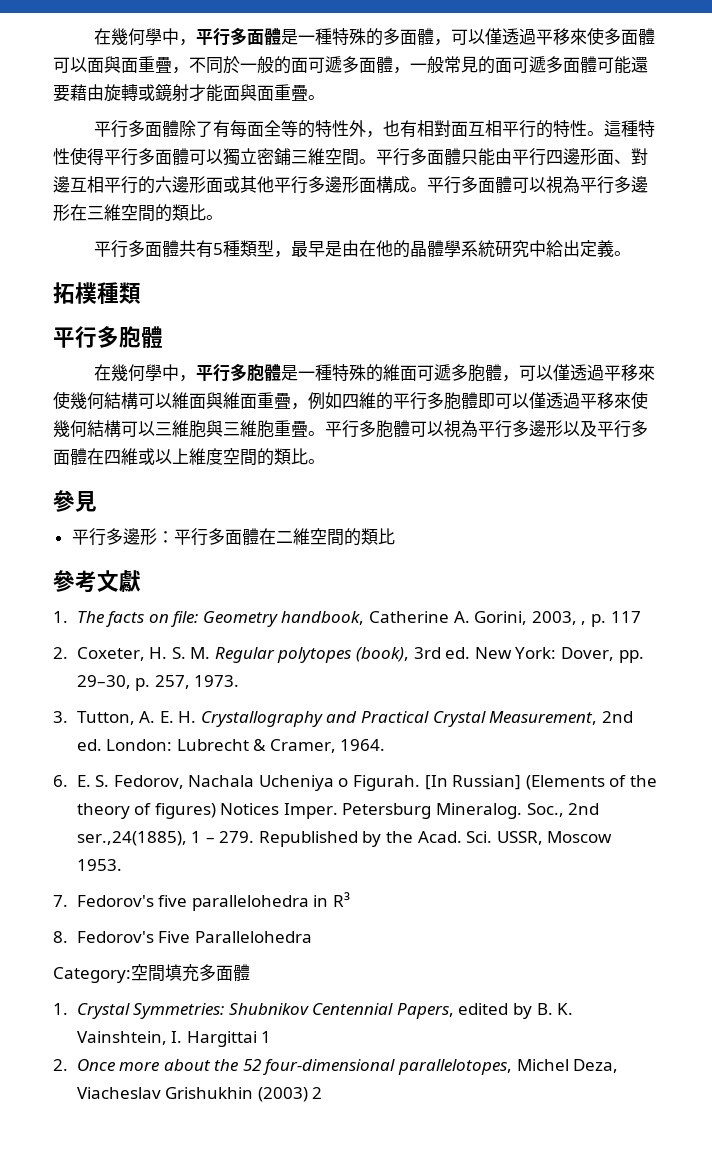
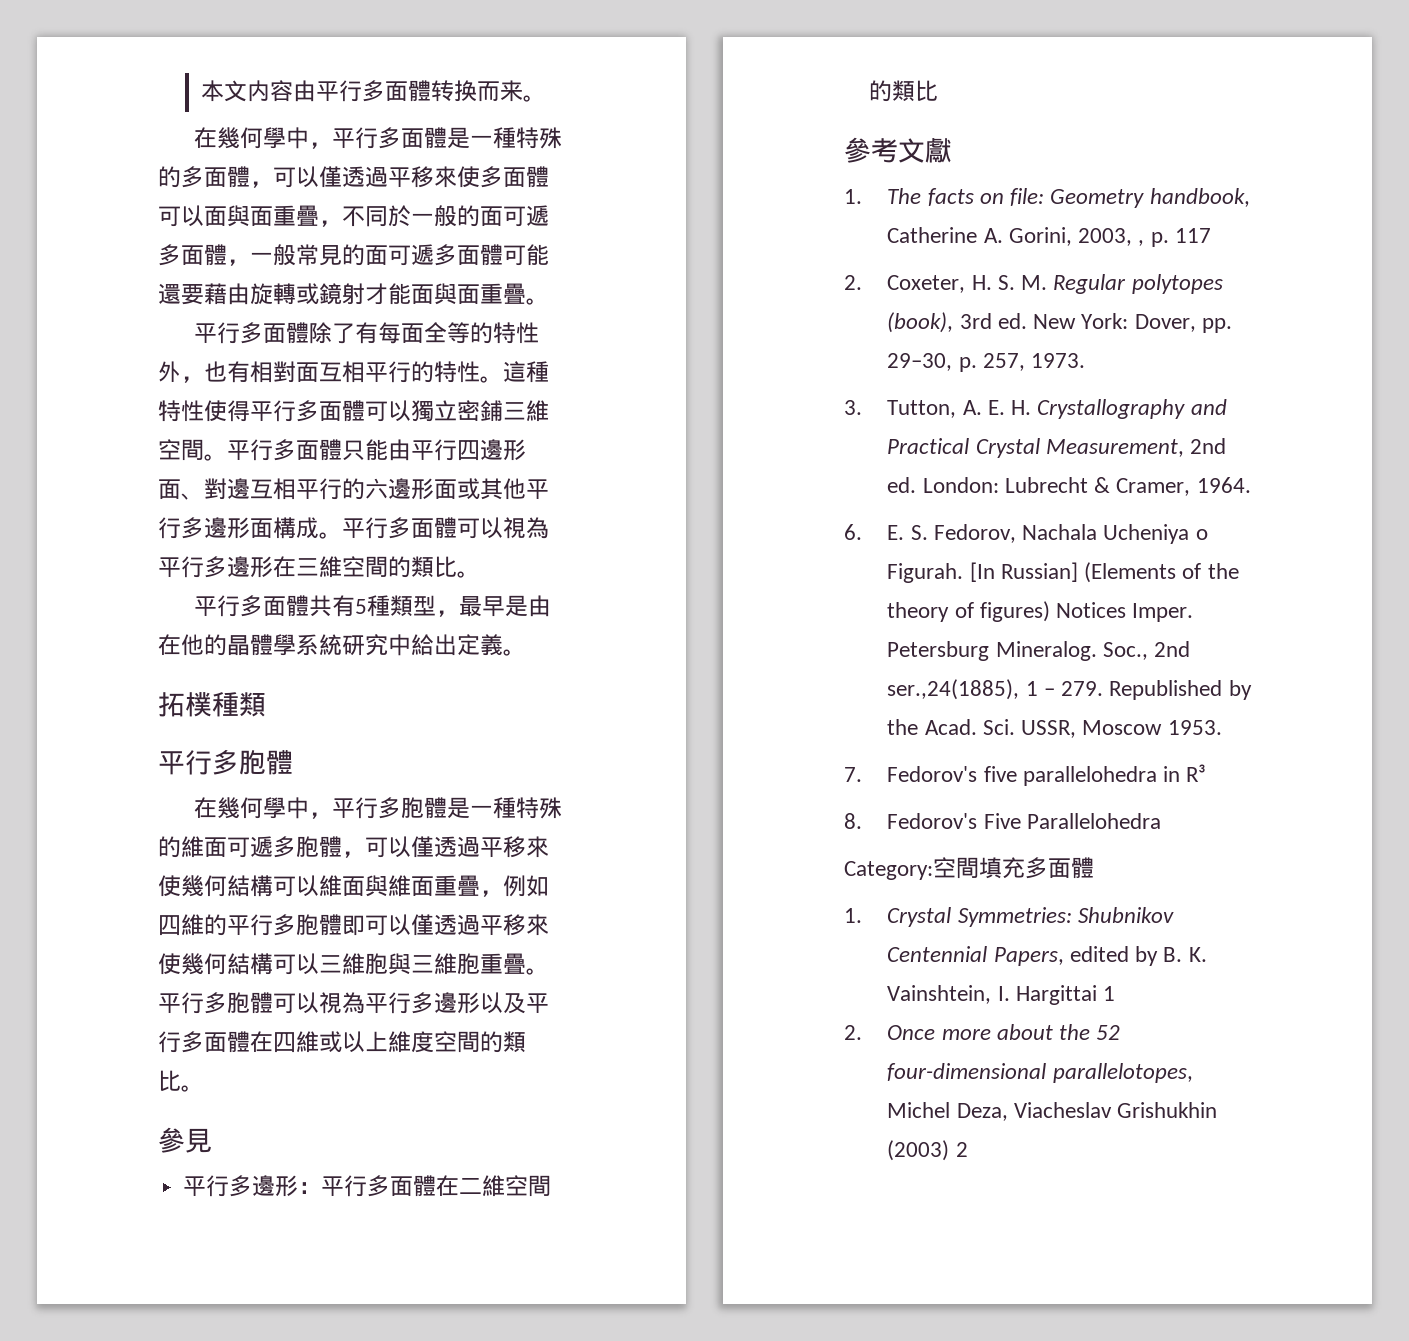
+ 本文内容由平行多面體转换而来。

